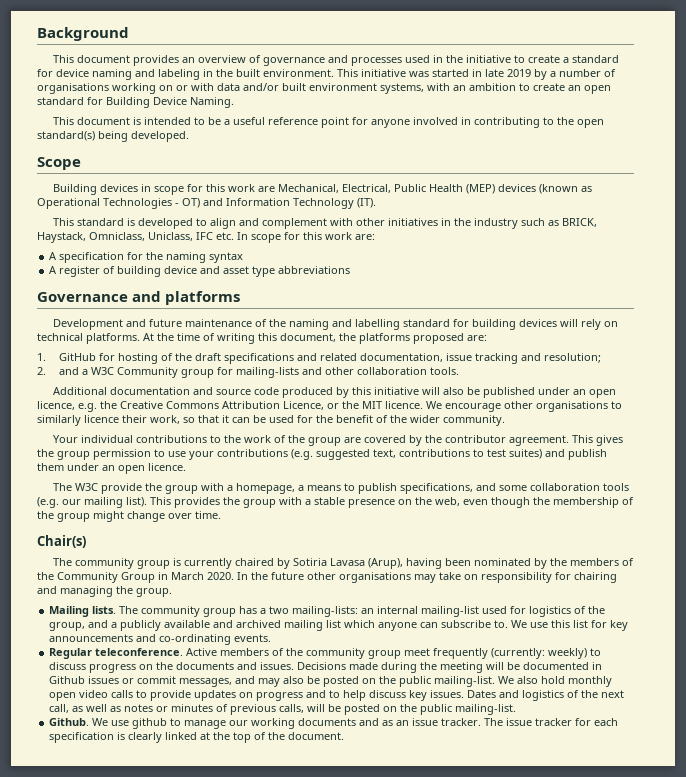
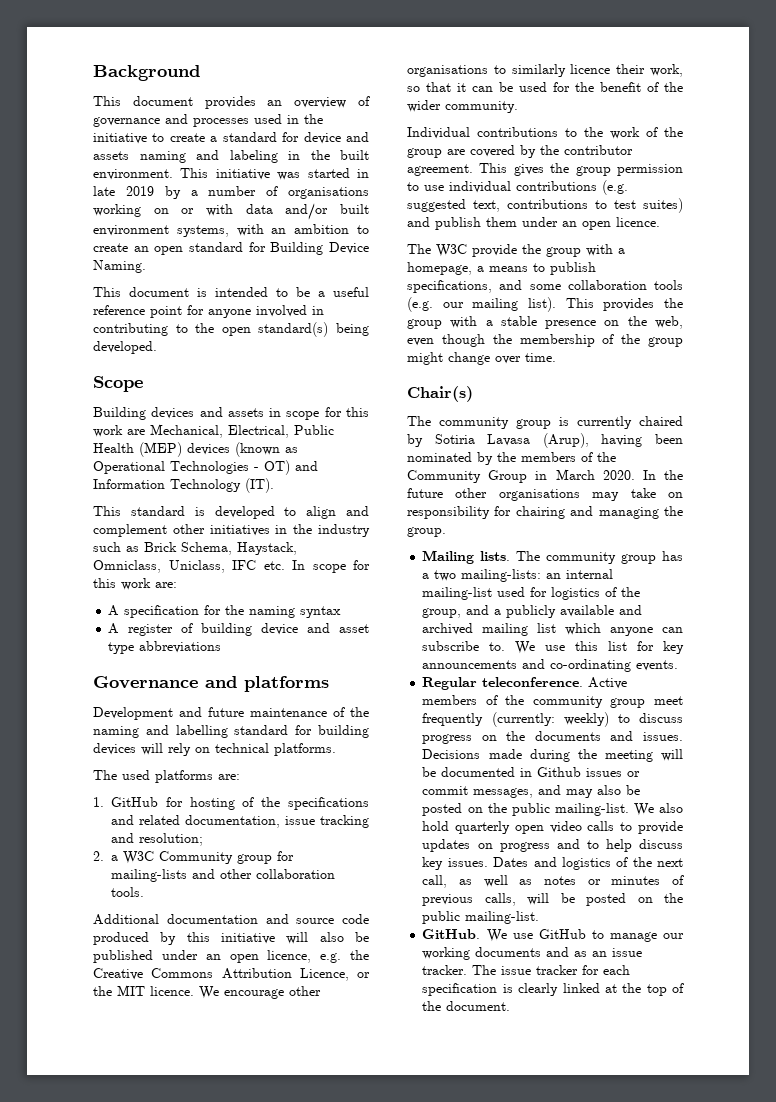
- This document provides an overview of governance and processes used in the initiative to create a standard for device naming and labeling in the built environment.
+ This document provides an overview of governance and processes used in the initiative to create a standard for device and assets naming and labeling in the built environment.
- Building devices in scope for this work are Mechanical, Electrical, Public Health (MEP) devices (known as Operational Technologies - OT) and Information Technology (IT).
+ Building devices and assets in scope for this work are Mechanical, Electrical, Public Health (MEP) devices (known as Operational Technologies - OT) and Information Technology (IT).
- This standard is developed to align and complement with other initiatives in the industry such as BRICK, Haystack, Omniclass, Uniclass, IFC etc. In scope for this work are:
+ This standard is developed to align and complement other initiatives in the industry such as Brick Schema, Haystack, Omniclass, Uniclass, IFC etc. In scope for this work are:
- Development and future maintenance of the naming and labelling standard for building devices will rely on technical platforms. At the time of writing this document, the platforms proposed are:
+ Development and future maintenance of the naming and labelling standard for building devices will rely on technical platforms.
+ The used platforms are:
- 1. GitHub for hosting of the draft specifications and related documentation, issue tracking and resolution;
+ 1. GitHub for hosting of the specifications and related documentation, issue tracking and resolution;
- 2. and a W3C Community group for mailing-lists and other collaboration tools.
+ 2. a W3C Community group for mailing-lists and other collaboration tools.
- Your individual contributions to the work of the group are covered by the contributor agreement.
+ Individual contributions to the work of the group are covered by the contributor agreement.
- This gives the group permission to use your contributions (e.g. suggested text, contributions to test suites) and publish them under an open licence.
+ This gives the group permission to use individual contributions (e.g. suggested text, contributions to test suites) and publish them under an open licence.
- We also hold monthly open video calls to provide updates on progress and to help discuss key issues.
+ We also hold quarterly open video calls to provide updates on progress and to help discuss key issues.
- Github. We use github to manage our working documents and as an issue tracker.
+ GitHub. We use GitHub to manage our working documents and as an issue tracker.

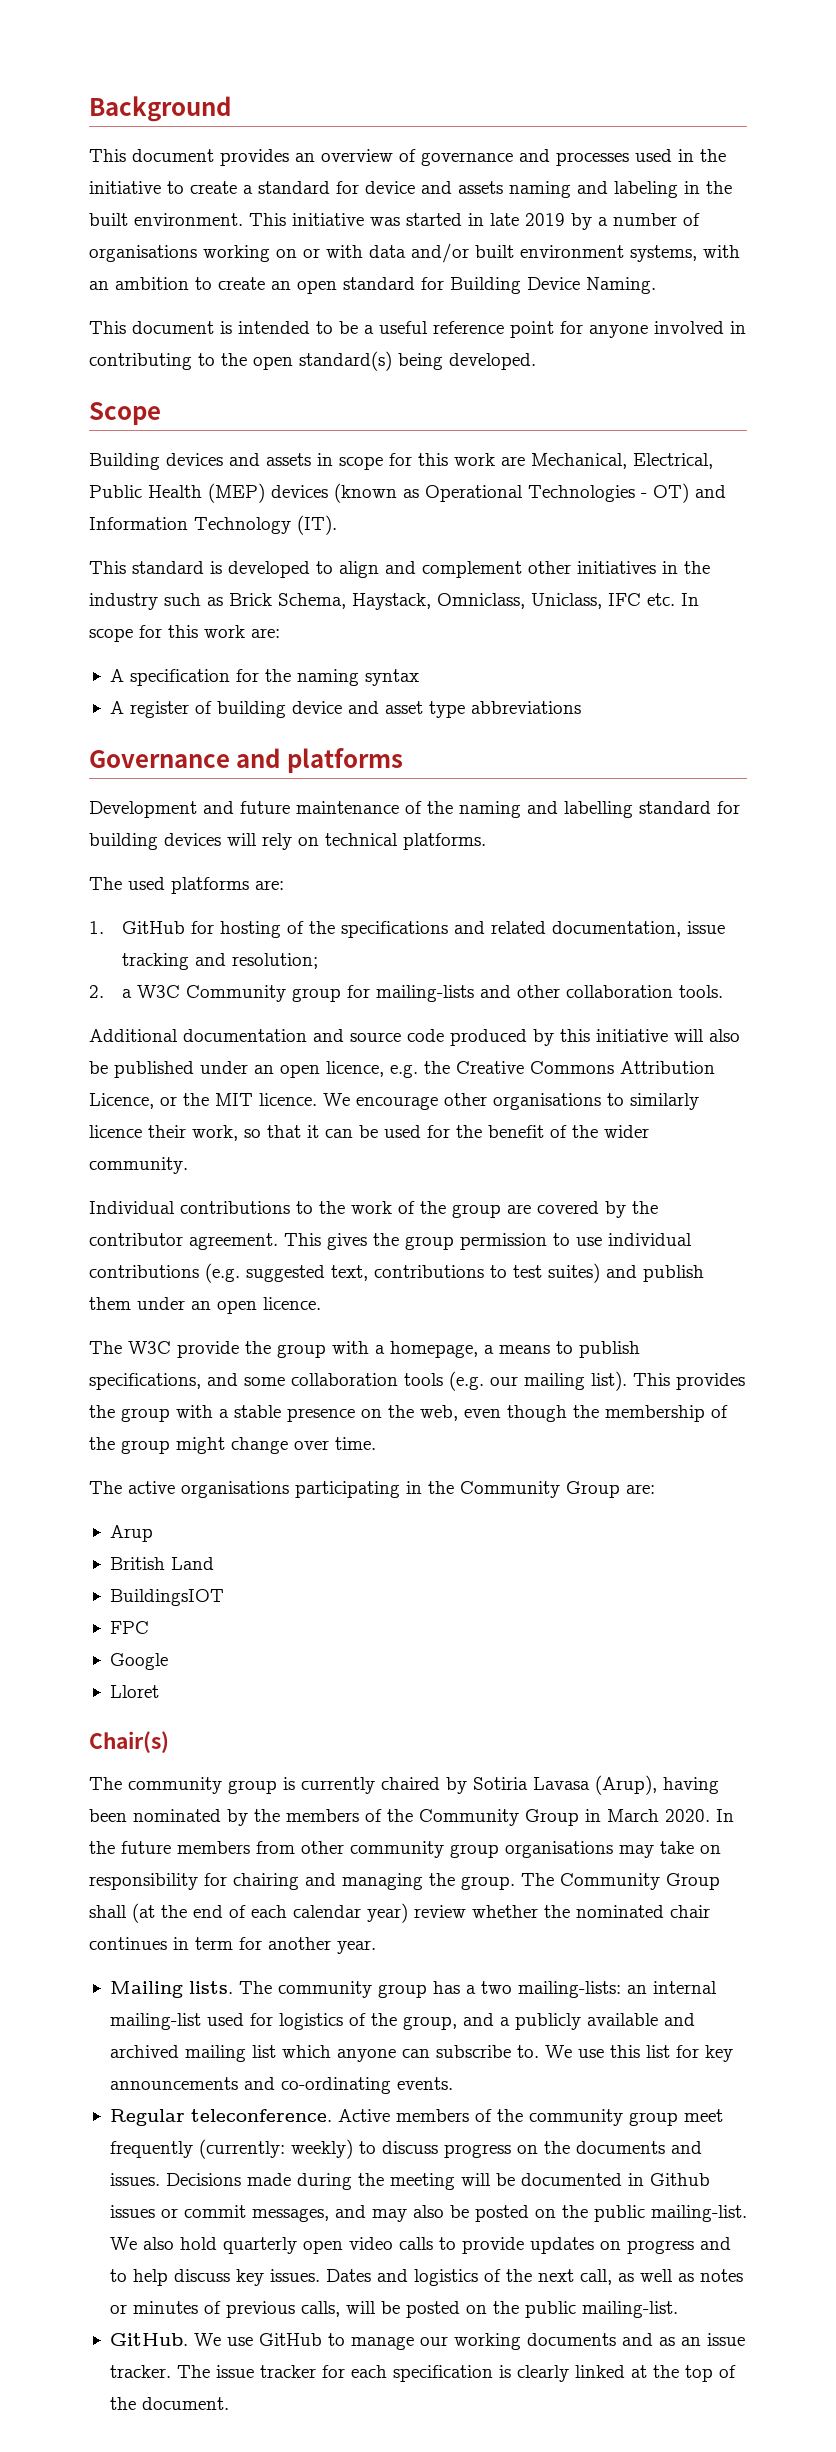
+ The active organisations participating in the Community Group are:
+ Arup
+ British Land
+ BuildingsIOT
+ FPC
+ Google
+ Lloret
- In the future other organisations may take on responsibility for chairing and managing the group.
+ In the future members from other community group organisations may take on responsibility for chairing and managing the group. The Community Group shall (at the end of each calendar year) review whether the nominated chair continues in term for another year.

